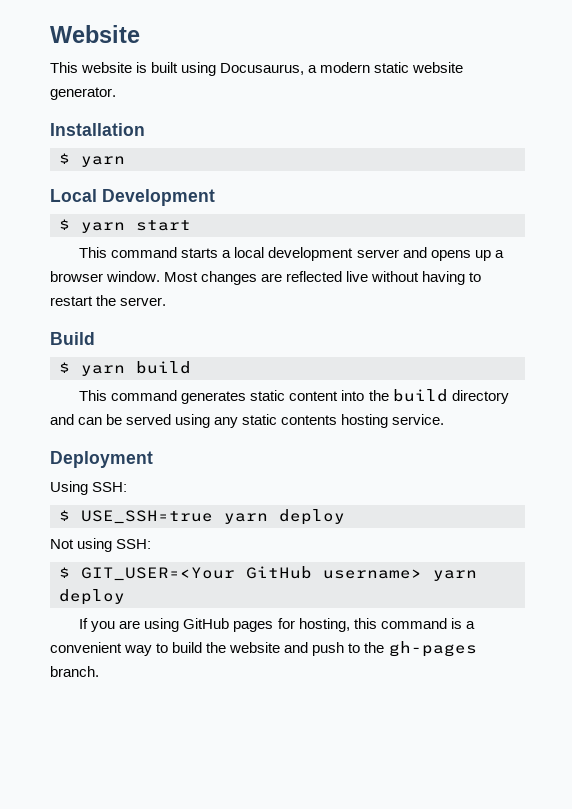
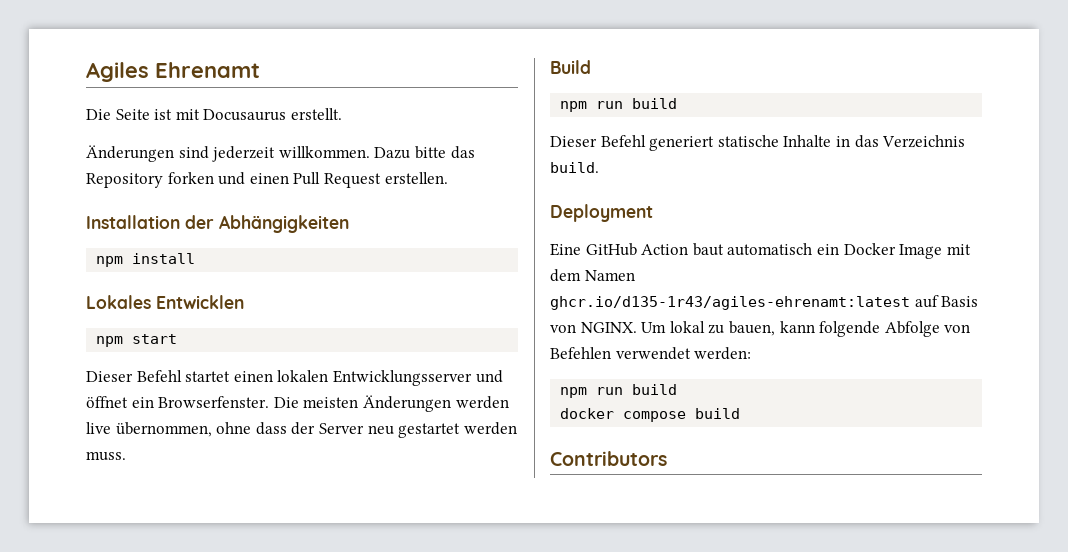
- Website
- This website is built using Docusaurus, a modern static website generator.
- Installation
- $ yarn
- Local Development
- $ yarn start
- This command starts a local development server and opens up a browser window. Most changes are reflected live without having to restart the server.
+ Agiles Ehrenamt
+ Die Seite ist mit Docusaurus erstellt.
+ Änderungen sind jederzeit willkommen. Dazu bitte das Repository forken und einen Pull Request erstellen.
+ Installation der Abhängigkeiten
+ npm install
+ Lokales Entwicklen
+ npm start
+ Dieser Befehl startet einen lokalen Entwicklungsserver und öffnet ein Browserfenster. Die meisten Änderungen werden live übernommen, ohne dass der Server neu gestartet werden muss.
  Build
- $ yarn build
- This command generates static content into the build directory and can be served using any static contents hosting service.
+ npm run build
+ Dieser Befehl generiert statische Inhalte in das Verzeichnis build.
  Deployment
- Using SSH:
- $ USE_SSH=true yarn deploy
- Not using SSH:
- $ GIT_USER=<Your GitHub username> yarn deploy
- If you are using GitHub pages for hosting, this command is a convenient way to build the website and push to the gh-pages branch.
+ Eine GitHub Action baut automatisch ein Docker Image mit dem Namen ghcr.io/d135-1r43/agiles-ehrenamt:latest auf Basis von NGINX. Um lokal zu bauen, kann folgende Abfolge von Befehlen verwendet werden:
+ npm run build
+ docker compose build
+ Contributors

